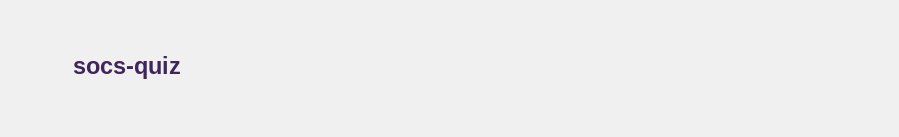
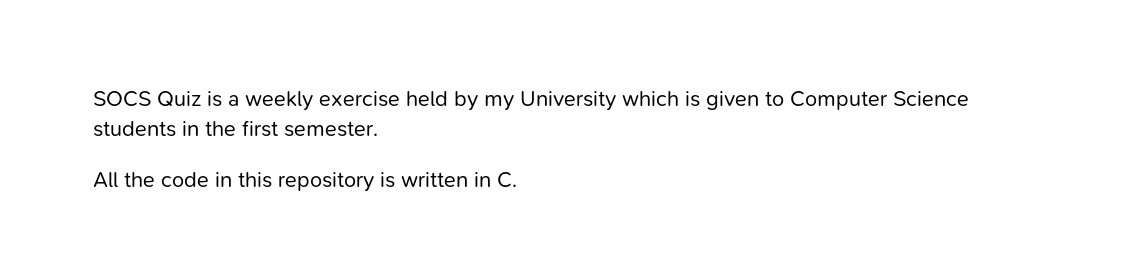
- socs-quiz
+ SOCS Quiz is a weekly exercise held by my University which is given to Computer Science students in the first semester.
+ All the code in this repository is written in C.

